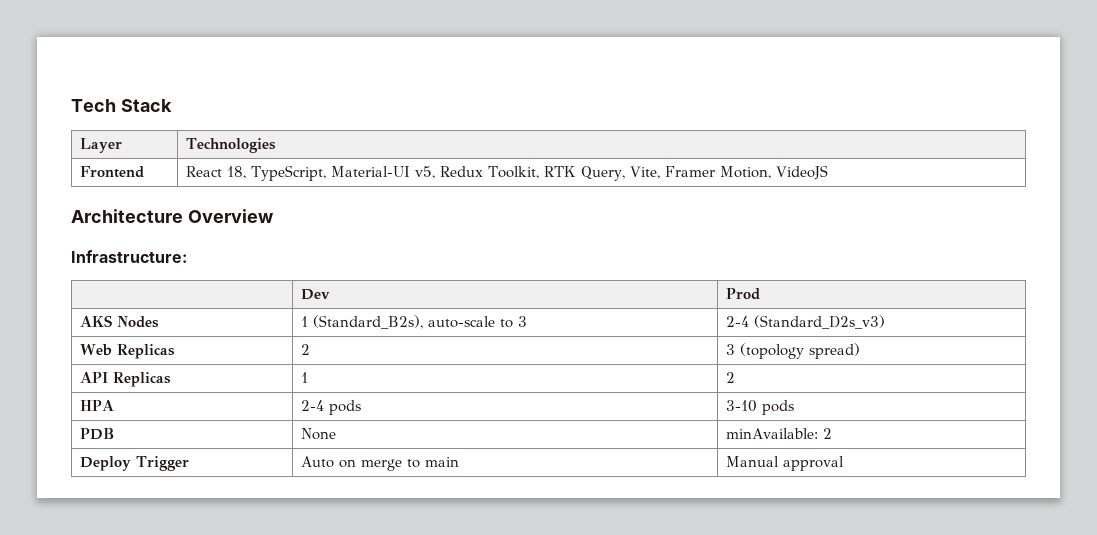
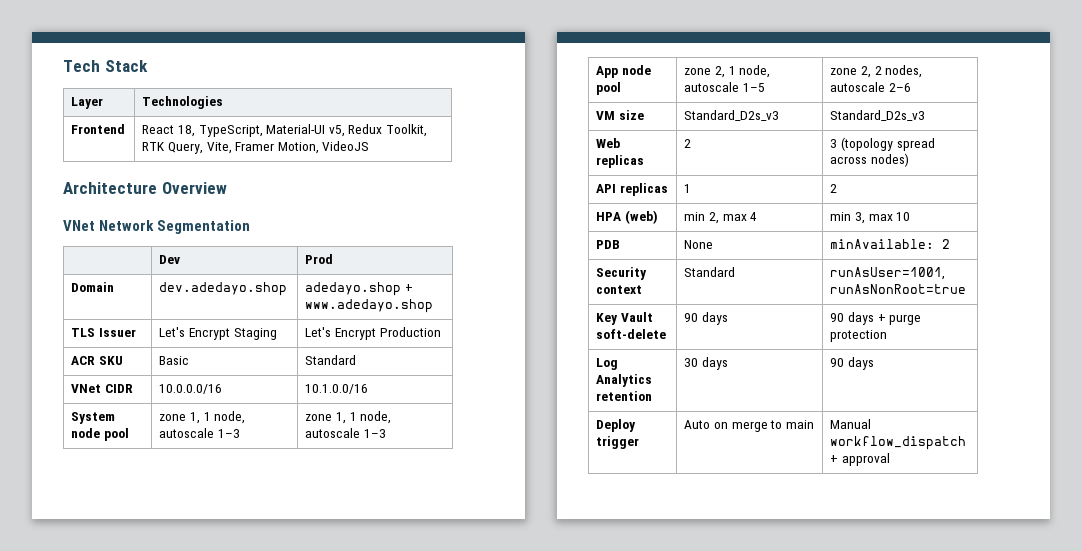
- Infrastructure:
+ VNet Network Segmentation
- AKS Nodes | 1 (Standard_B2s), auto-scale to 3 | 2-4 (Standard_D2s_v3)
+ Domain | dev.adedayo.shop | adedayo.shop + www.adedayo.shop
+ TLS Issuer | Let's Encrypt Staging | Let's Encrypt Production
+ ACR SKU | Basic | Standard
+ VNet CIDR | 10.0.0.0/16 | 10.1.0.0/16
+ System node pool | zone 1, 1 node, autoscale 1–3 | zone 1, 1 node, autoscale 1–3
+ App node pool | zone 2, 1 node, autoscale 1–5 | zone 2, 2 nodes, autoscale 2–6
+ VM size | Standard_D2s_v3 | Standard_D2s_v3
- Web Replicas | 2 | 3 (topology spread)
+ Web replicas | 2 | 3 (topology spread across nodes)
- API Replicas | 1 | 2
+ API replicas | 1 | 2
- HPA | 2-4 pods | 3-10 pods
+ HPA (web) | min 2, max 4 | min 3, max 10
  PDB | None | minAvailable: 2
+ Security context | Standard | runAsUser=1001, runAsNonRoot=true
+ Key Vault soft-delete | 90 days | 90 days + purge protection
+ Log Analytics retention | 30 days | 90 days
- Deploy Trigger | Auto on merge to main | Manual approval
+ Deploy trigger | Auto on merge to main | Manual workflow_dispatch + approval

